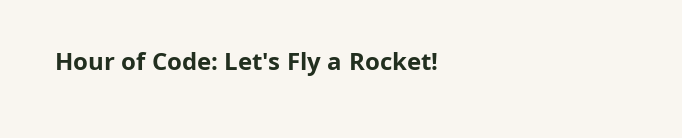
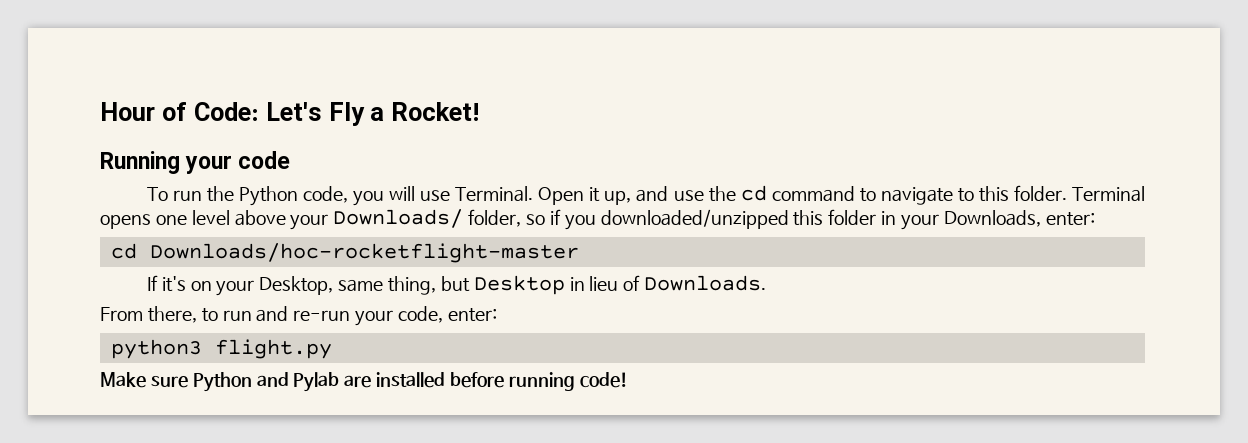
+ Running your code
+ To run the Python code, you will use Terminal. Open it up, and use the cd command to navigate to this folder. Terminal opens one level above your Downloads/ folder, so if you downloaded/unzipped this folder in your Downloads, enter:
+ cd Downloads/hoc-rocketflight-master
+ If it's on your Desktop, same thing, but Desktop in lieu of Downloads.
+ From there, to run and re-run your code, enter:
+ python3 flight.py
+ Make sure Python and Pylab are installed before running code!

